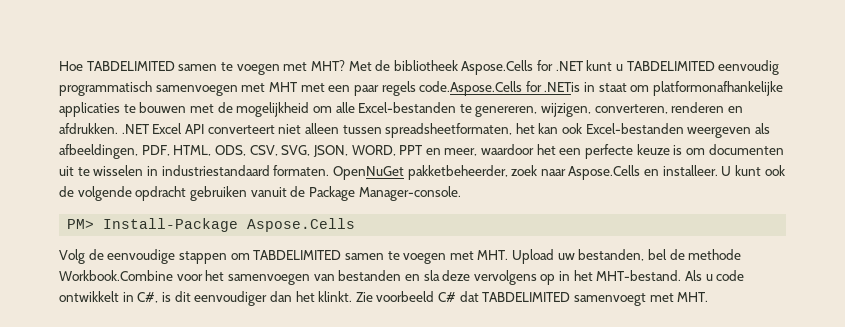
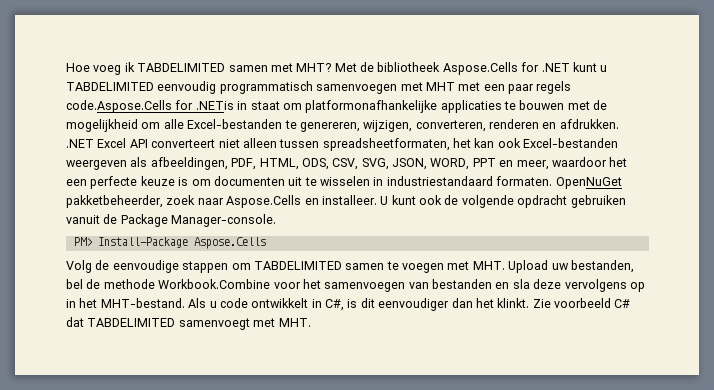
- Hoe TABDELIMITED samen te voegen met MHT?
+ Hoe voeg ik TABDELIMITED samen met MHT?

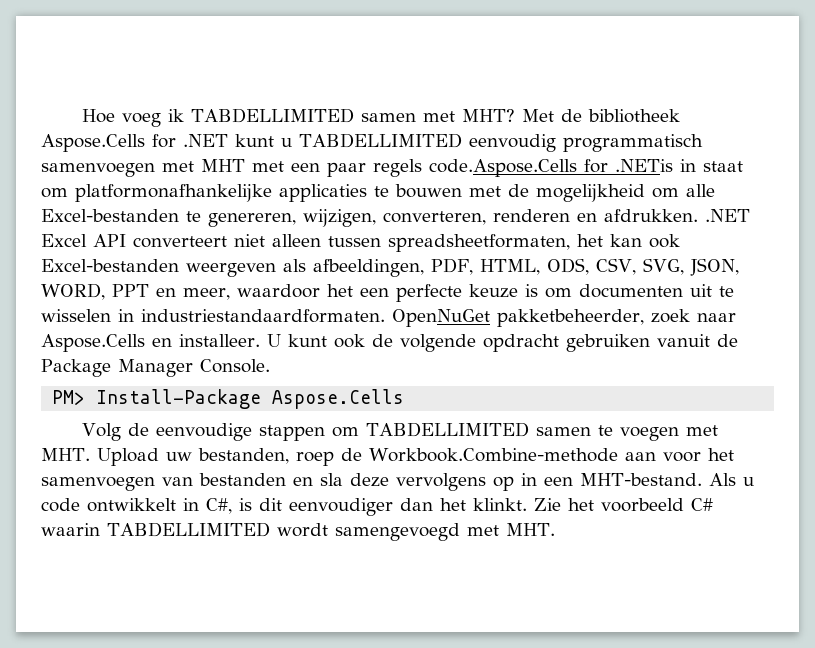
- Hoe voeg ik TABDELIMITED samen met MHT?
+ Hoe voeg ik TABDELLIMITED samen met MHT?
- Met de bibliotheek Aspose.Cells for .NET kunt u TABDELIMITED eenvoudig programmatisch samenvoegen met MHT met een paar regels code.Aspose.Cells for .NETis in staat om platformonafhankelijke applicaties te bouwen met de mogelijkheid om alle Excel-bestanden te genereren, wijzigen, converteren, renderen en afdrukken. .NET Excel API converteert niet alleen tussen spreadsheetformaten, het kan ook Excel-bestanden weergeven als afbeeldingen, PDF, HTML, ODS, CSV, SVG, JSON, WORD, PPT en meer, waardoor het een perfecte keuze is om documenten uit te wisselen in industriestandaard formaten.
+ Met de bibliotheek Aspose.Cells for .NET kunt u TABDELLIMITED eenvoudig programmatisch samenvoegen met MHT met een paar regels code.Aspose.Cells for .NETis in staat om platformonafhankelijke applicaties te bouwen met de mogelijkheid om alle Excel-bestanden te genereren, wijzigen, converteren, renderen en afdrukken. .NET Excel API converteert niet alleen tussen spreadsheetformaten, het kan ook Excel-bestanden weergeven als afbeeldingen, PDF, HTML, ODS, CSV, SVG, JSON, WORD, PPT en meer, waardoor het een perfecte keuze is om documenten uit te wisselen in industriestandaardformaten.
- U kunt ook de volgende opdracht gebruiken vanuit de Package Manager-console.
+ U kunt ook de volgende opdracht gebruiken vanuit de Package Manager Console.
- Volg de eenvoudige stappen om TABDELIMITED samen te voegen met MHT. Upload uw bestanden, bel de methode Workbook.Combine voor het samenvoegen van bestanden en sla deze vervolgens op in het MHT-bestand.
+ Volg de eenvoudige stappen om TABDELLIMITED samen te voegen met MHT. Upload uw bestanden, roep de Workbook.Combine-methode aan voor het samenvoegen van bestanden en sla deze vervolgens op in een MHT-bestand.
- Zie voorbeeld C# dat TABDELIMITED samenvoegt met MHT.
+ Zie het voorbeeld C# waarin TABDELLIMITED wordt samengevoegd met MHT.

